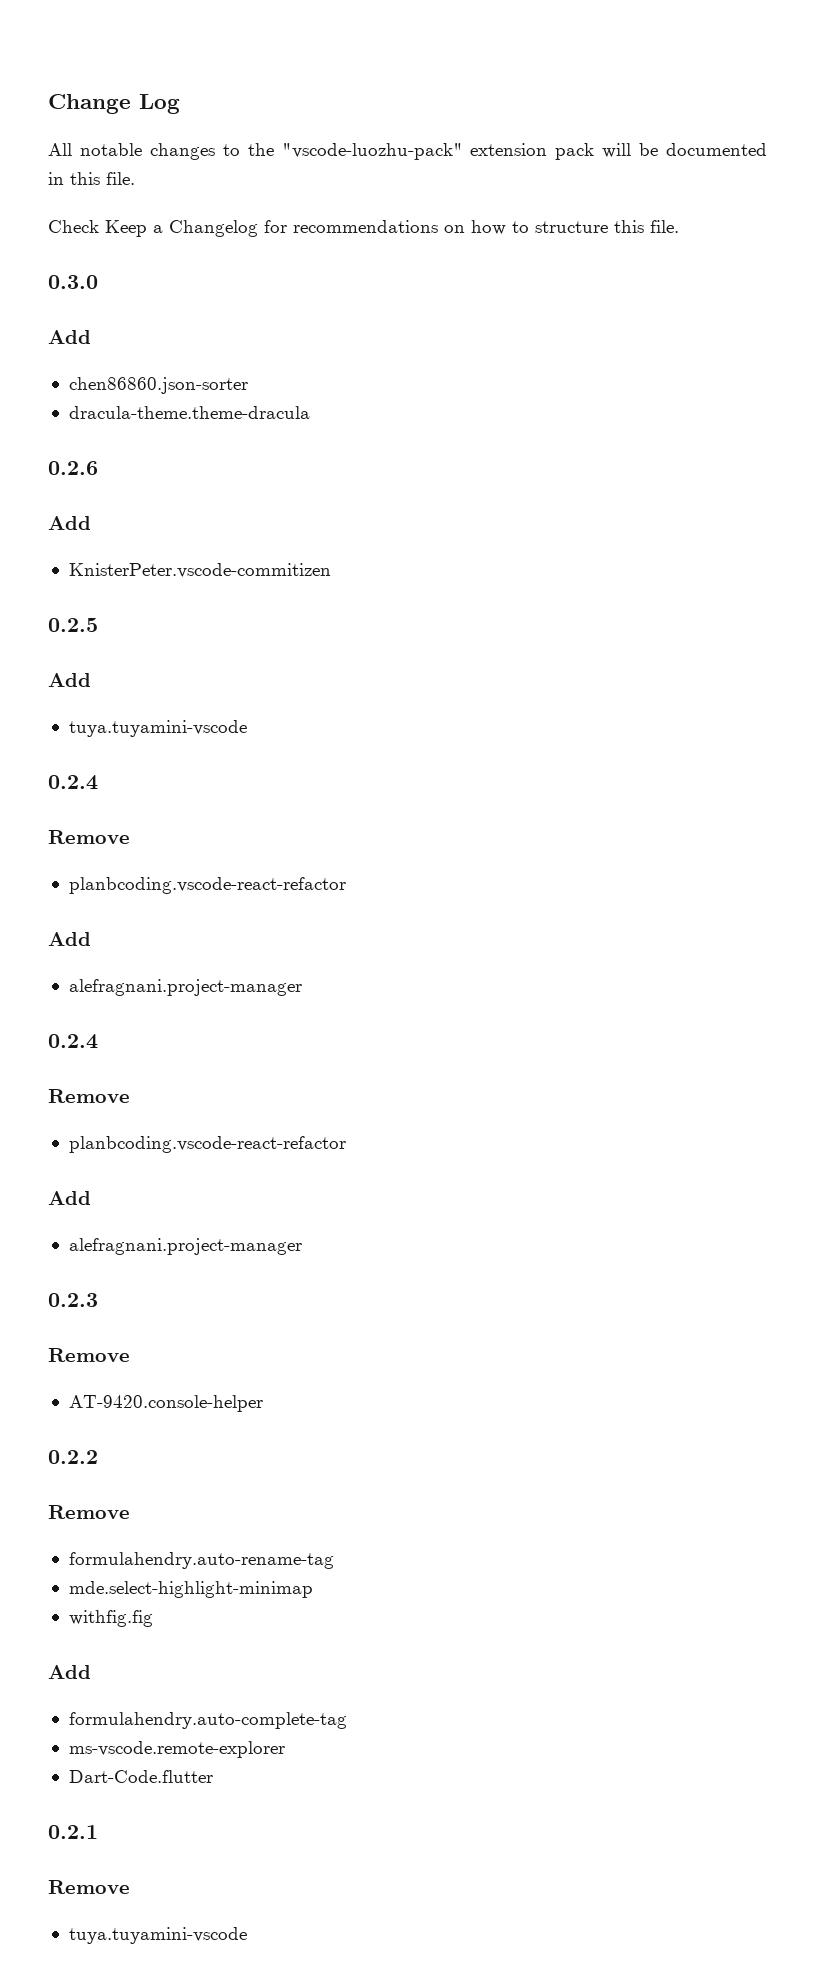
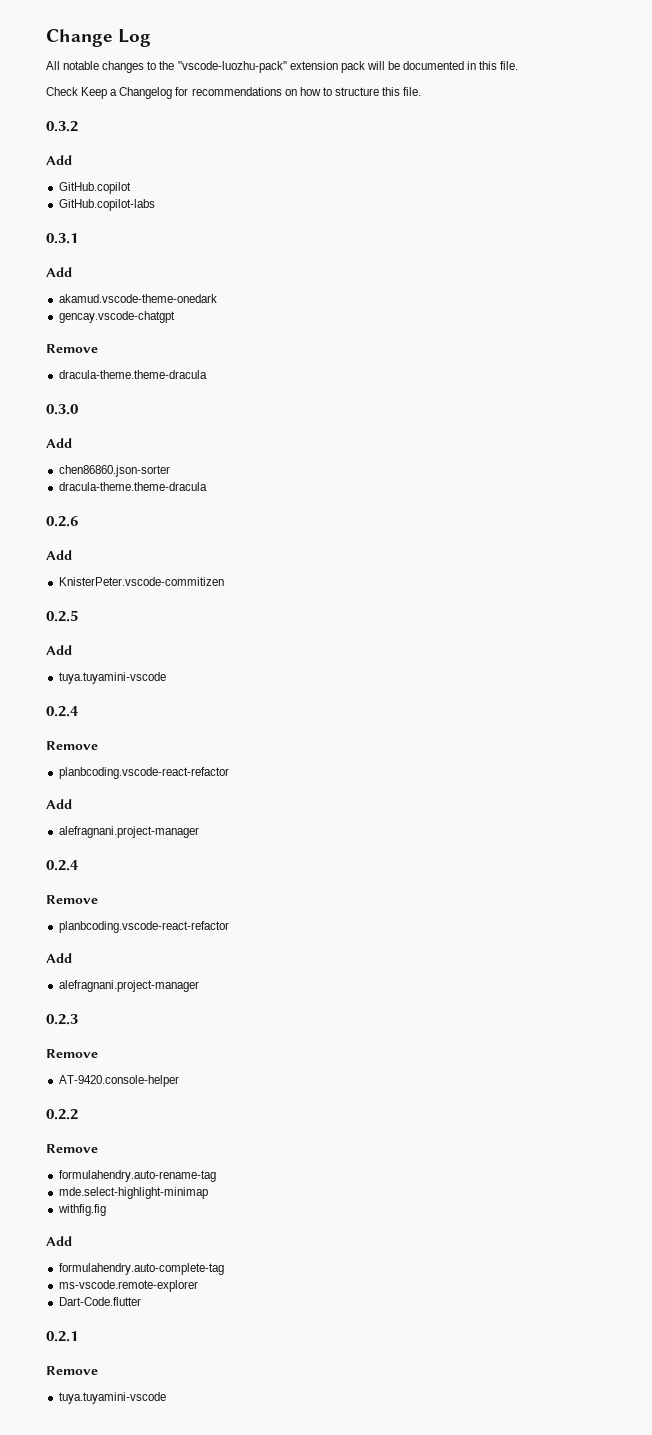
+ 0.3.2
+ Add
+ GitHub.copilot
+ GitHub.copilot-labs
+ 0.3.1
+ Add
+ akamud.vscode-theme-onedark
+ gencay.vscode-chatgpt
+ Remove
+ dracula-theme.theme-dracula

